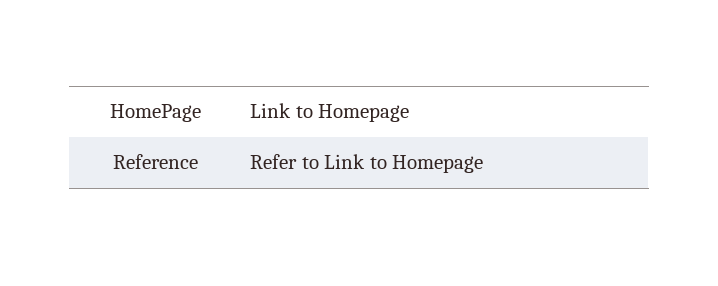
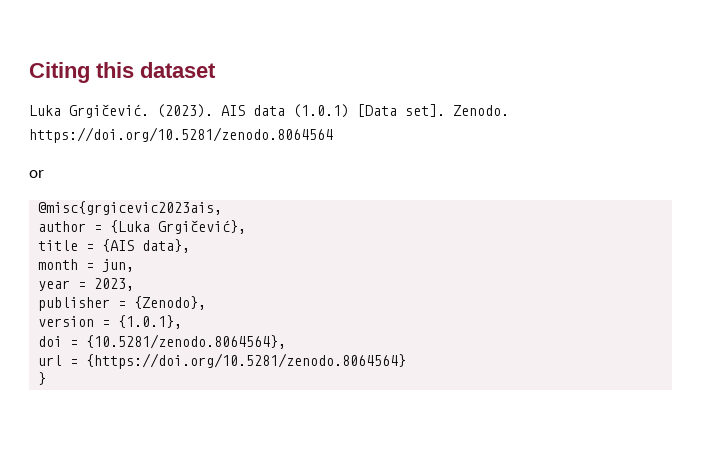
- HomePage | Link to Homepage
- Reference | Refer to Link to Homepage
+ Citing this dataset
+ Luka Grgičević. (2023). AIS data (1.0.1) [Data set]. Zenodo. https://doi.org/10.5281/zenodo.8064564
+ or
+ @misc{grgicevic2023ais,
+ author = {Luka Grgičević},
+ title = {AIS data},
+ month = jun,
+ year = 2023,
+ publisher = {Zenodo},
+ version = {1.0.1},
+ doi = {10.5281/zenodo.8064564},
+ url = {https://doi.org/10.5281/zenodo.8064564}
+ }

